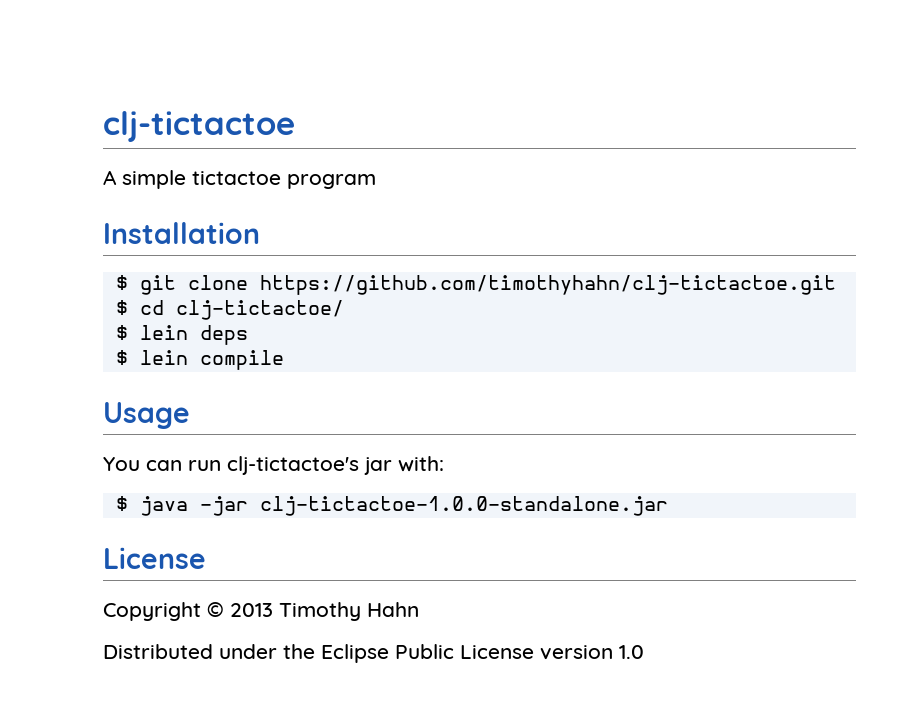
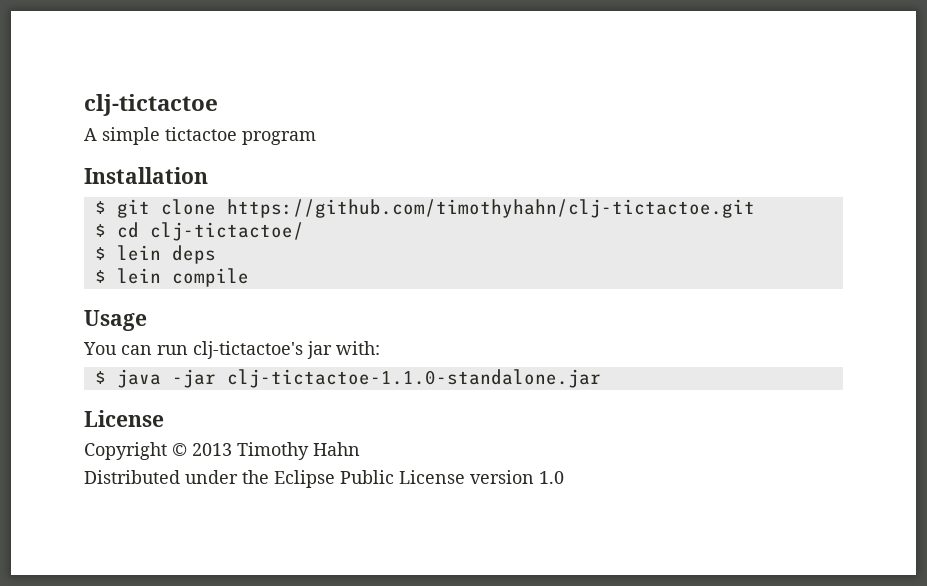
- $ java -jar clj-tictactoe-1.0.0-standalone.jar
+ $ java -jar clj-tictactoe-1.1.0-standalone.jar

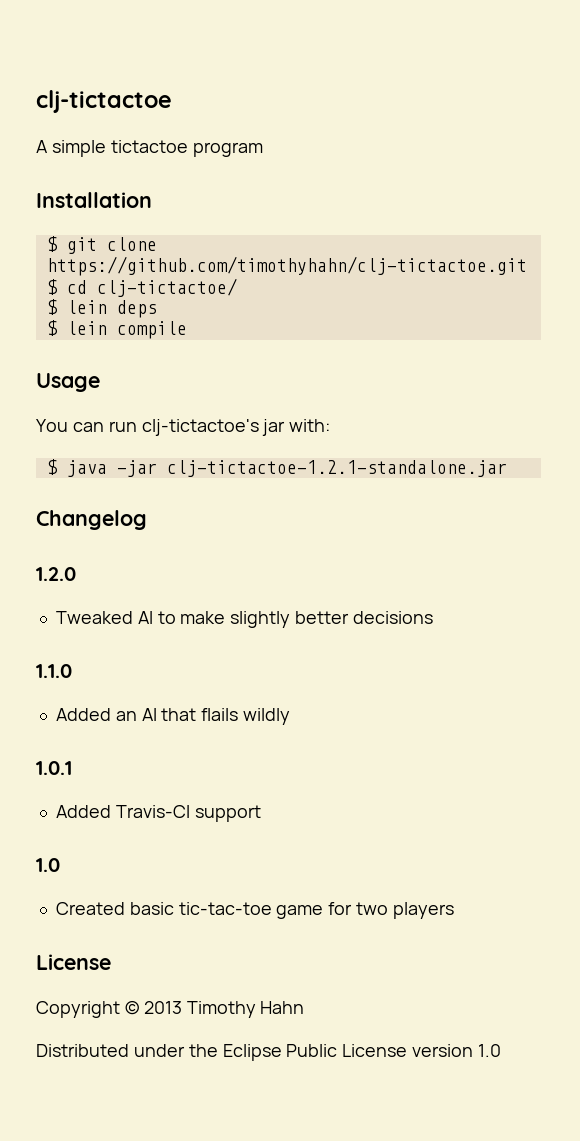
- $ java -jar clj-tictactoe-1.1.0-standalone.jar
+ $ java -jar clj-tictactoe-1.2.1-standalone.jar
+ Changelog
+ 1.2.0
+ Tweaked AI to make slightly better decisions
+ 1.1.0
+ Added an AI that flails wildly
+ 1.0.1
+ Added Travis-CI support
+ 1.0
+ Created basic tic-tac-toe game for two players

